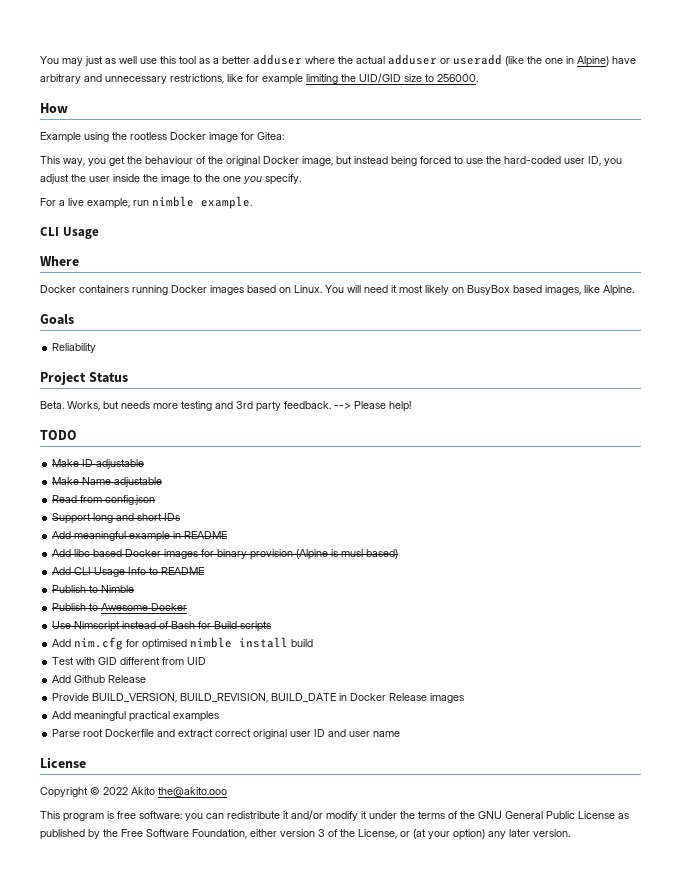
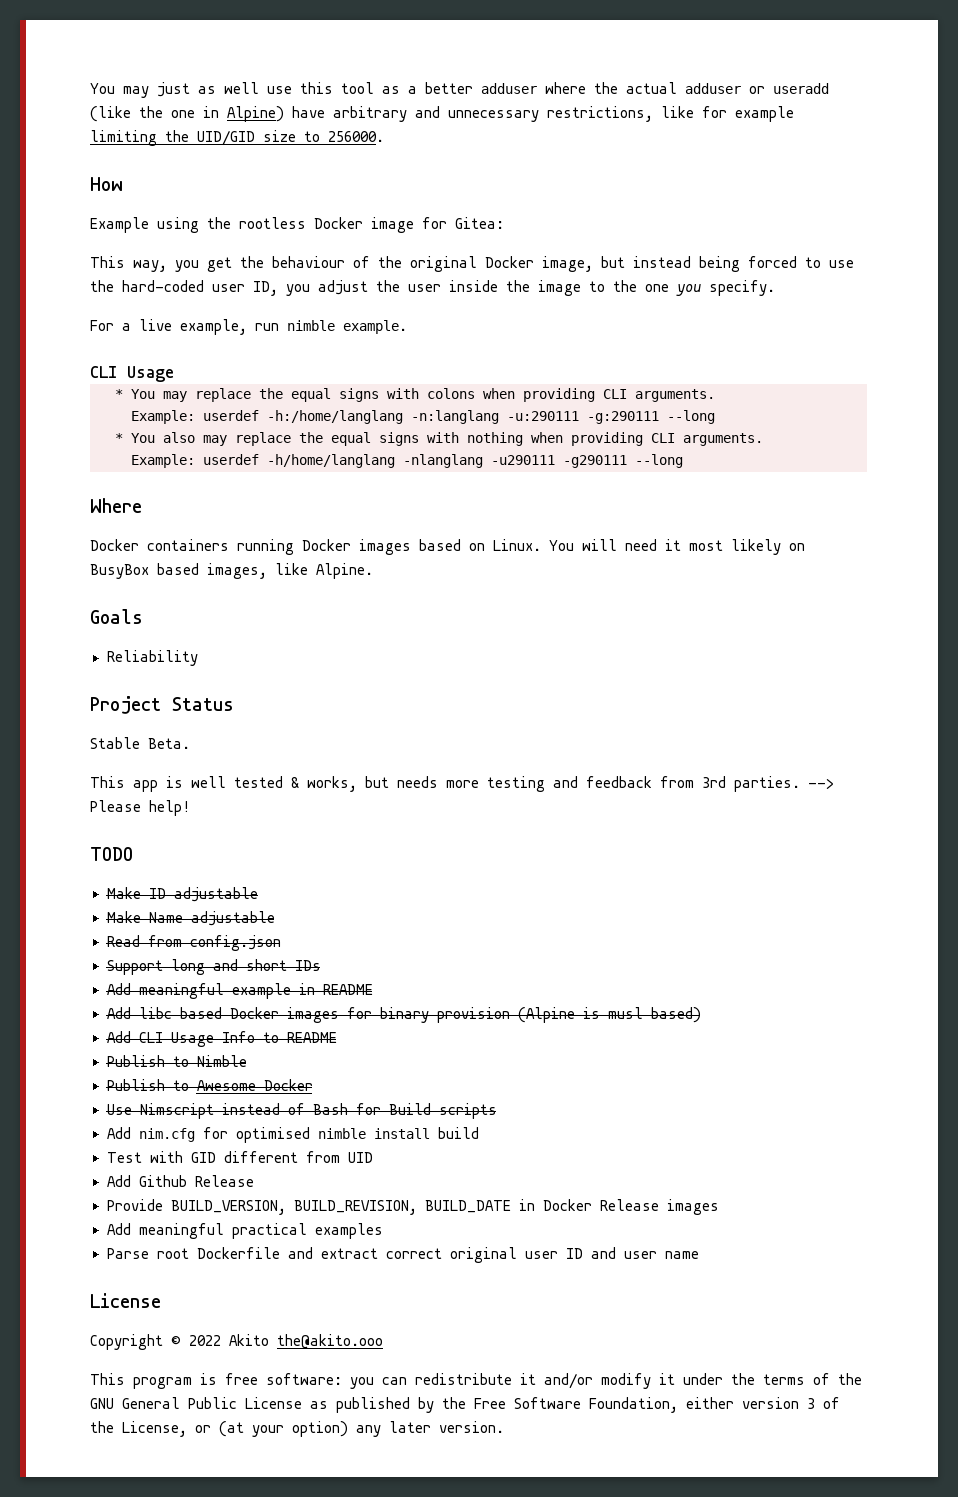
+ * You may replace the equal signs with colons when providing CLI arguments.
+ Example: userdef -h:/home/langlang -n:langlang -u:290111 -g:290111 --long
+ * You also may replace the equal signs with nothing when providing CLI arguments.
+ Example: userdef -h/home/langlang -nlanglang -u290111 -g290111 --long
- Beta. Works, but needs more testing and 3rd party feedback.
+ Stable Beta.
+ This app is well tested & works, but needs more testing and feedback from 3rd parties.

